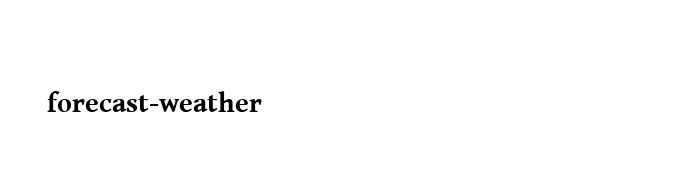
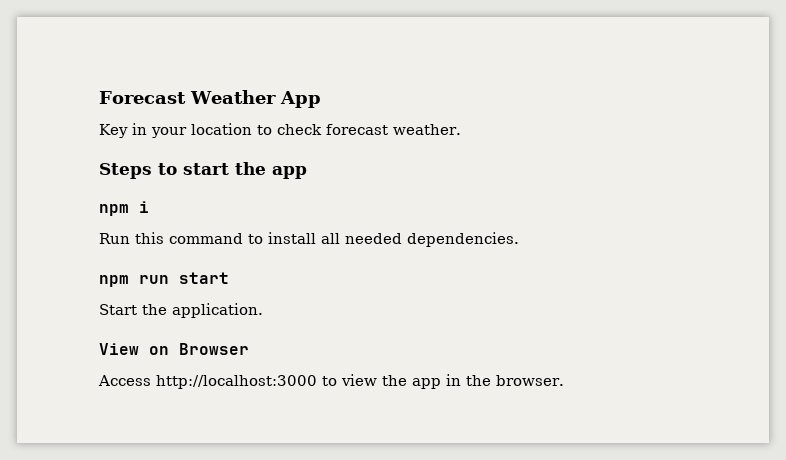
- forecast-weather
+ Forecast Weather App
+ Key in your location to check forecast weather.
+ Steps to start the app
+ npm i
+ Run this command to install all needed dependencies.
+ npm run start
+ Start the application.
+ View on Browser
+ Access http://localhost:3000 to view the app in the browser.

